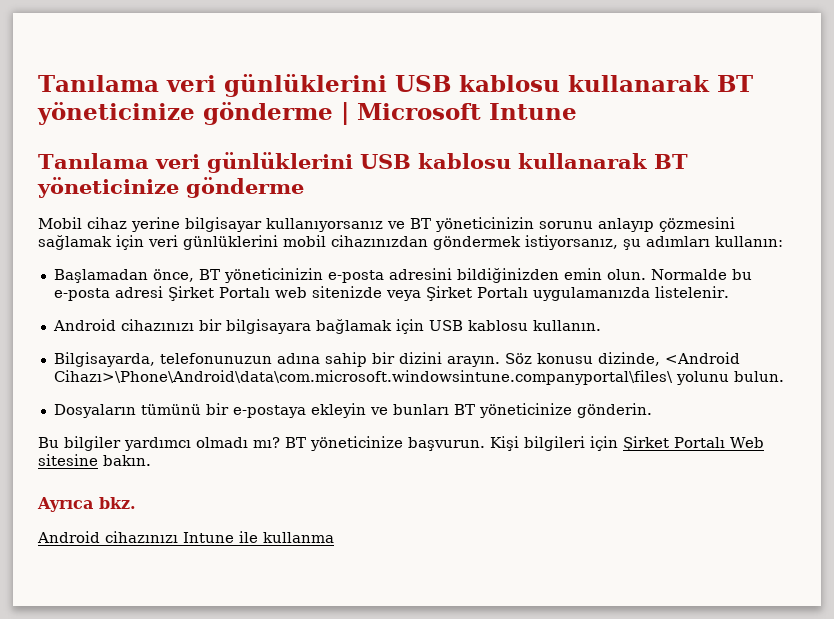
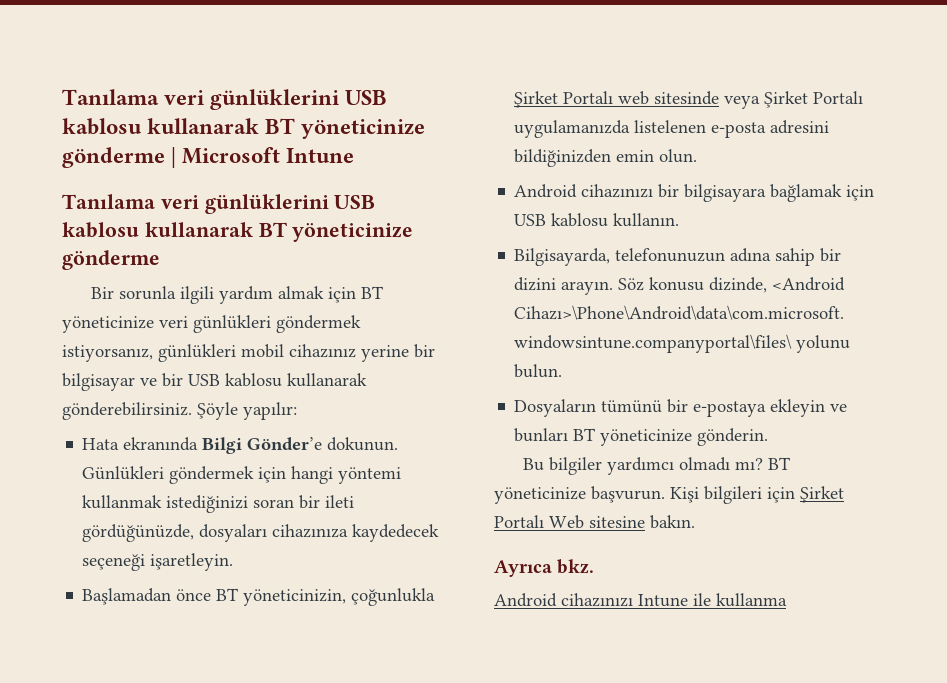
- Mobil cihaz yerine bilgisayar kullanıyorsanız ve BT yöneticinizin sorunu anlayıp çözmesini sağlamak için veri günlüklerini mobil cihazınızdan göndermek istiyorsanız, şu adımları kullanın:
- Başlamadan önce, BT yöneticinizin e-posta adresini bildiğinizden emin olun. Normalde bu e-posta adresi Şirket Portalı web sitenizde veya Şirket Portalı uygulamanızda listelenir.
+ Bir sorunla ilgili yardım almak için BT yöneticinize veri günlükleri göndermek istiyorsanız, günlükleri mobil cihazınız yerine bir bilgisayar ve bir USB kablosu kullanarak gönderebilirsiniz. Şöyle yapılır:
+ Hata ekranında Bilgi Gönder’e dokunun. Günlükleri göndermek için hangi yöntemi kullanmak istediğinizi soran bir ileti gördüğünüzde, dosyaları cihazınıza kaydedecek seçeneği işaretleyin.
+ Başlamadan önce BT yöneticinizin, çoğunlukla Şirket Portalı web sitesinde veya Şirket Portalı uygulamanızda listelenen e-posta adresini bildiğinizden emin olun.

